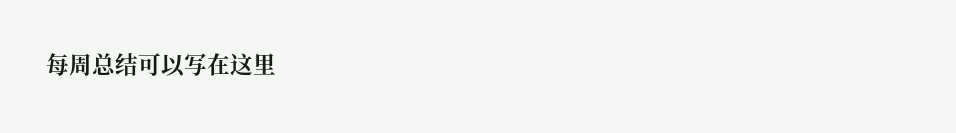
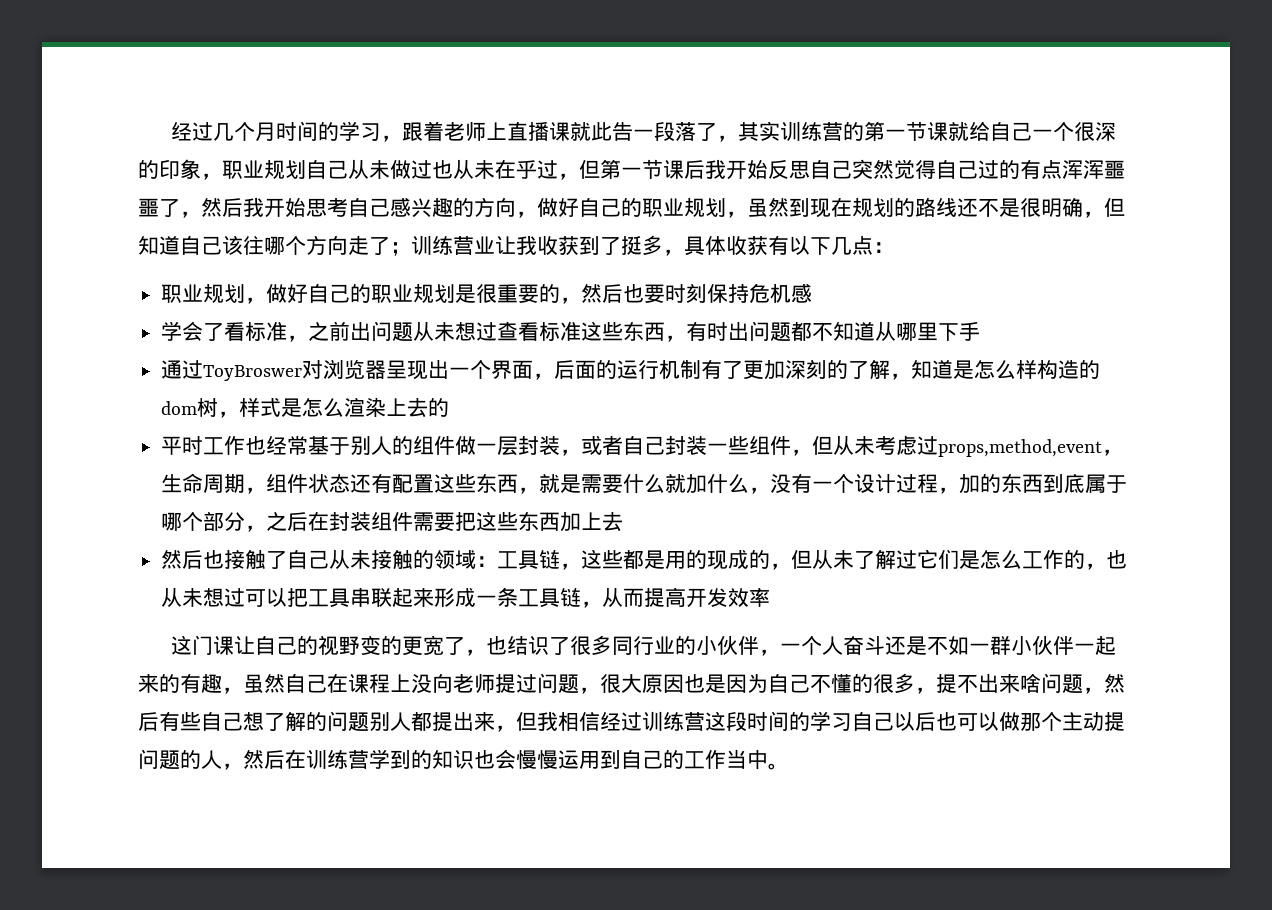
- 每周总结可以写在这里
+ 经过几个月时间的学习，跟着老师上直播课就此告一段落了，其实训练营的第一节课就给自己一个很深的印象，职业规划自己从未做过也从未在乎过，但第一节课后我开始反思自己突然觉得自己过的有点浑浑噩噩了，然后我开始思考自己感兴趣的方向，做好自己的职业规划，虽然到现在规划的路线还不是很明确，但知道自己该往哪个方向走了；训练营业让我收获到了挺多，具体收获有以下几点：
+ 职业规划，做好自己的职业规划是很重要的，然后也要时刻保持危机感
+ 学会了看标准，之前出问题从未想过查看标准这些东西，有时出问题都不知道从哪里下手
+ 通过ToyBroswer对浏览器呈现出一个界面，后面的运行机制有了更加深刻的了解，知道是怎么样构造的dom树，样式是怎么渲染上去的
+ 平时工作也经常基于别人的组件做一层封装，或者自己封装一些组件，但从未考虑过props,method,event，生命周期，组件状态还有配置这些东西，就是需要什么就加什么，没有一个设计过程，加的东西到底属于哪个部分，之后在封装组件需要把这些东西加上去
+ 然后也接触了自己从未接触的领域：工具链，这些都是用的现成的，但从未了解过它们是怎么工作的，也从未想过可以把工具串联起来形成一条工具链，从而提高开发效率
+ 这门课让自己的视野变的更宽了，也结识了很多同行业的小伙伴，一个人奋斗还是不如一群小伙伴一起来的有趣，虽然自己在课程上没向老师提过问题，很大原因也是因为自己不懂的很多，提不出来啥问题，然后有些自己想了解的问题别人都提出来，但我相信经过训练营这段时间的学习自己以后也可以做那个主动提问题的人，然后在训练营学到的知识也会慢慢运用到自己的工作当中。

